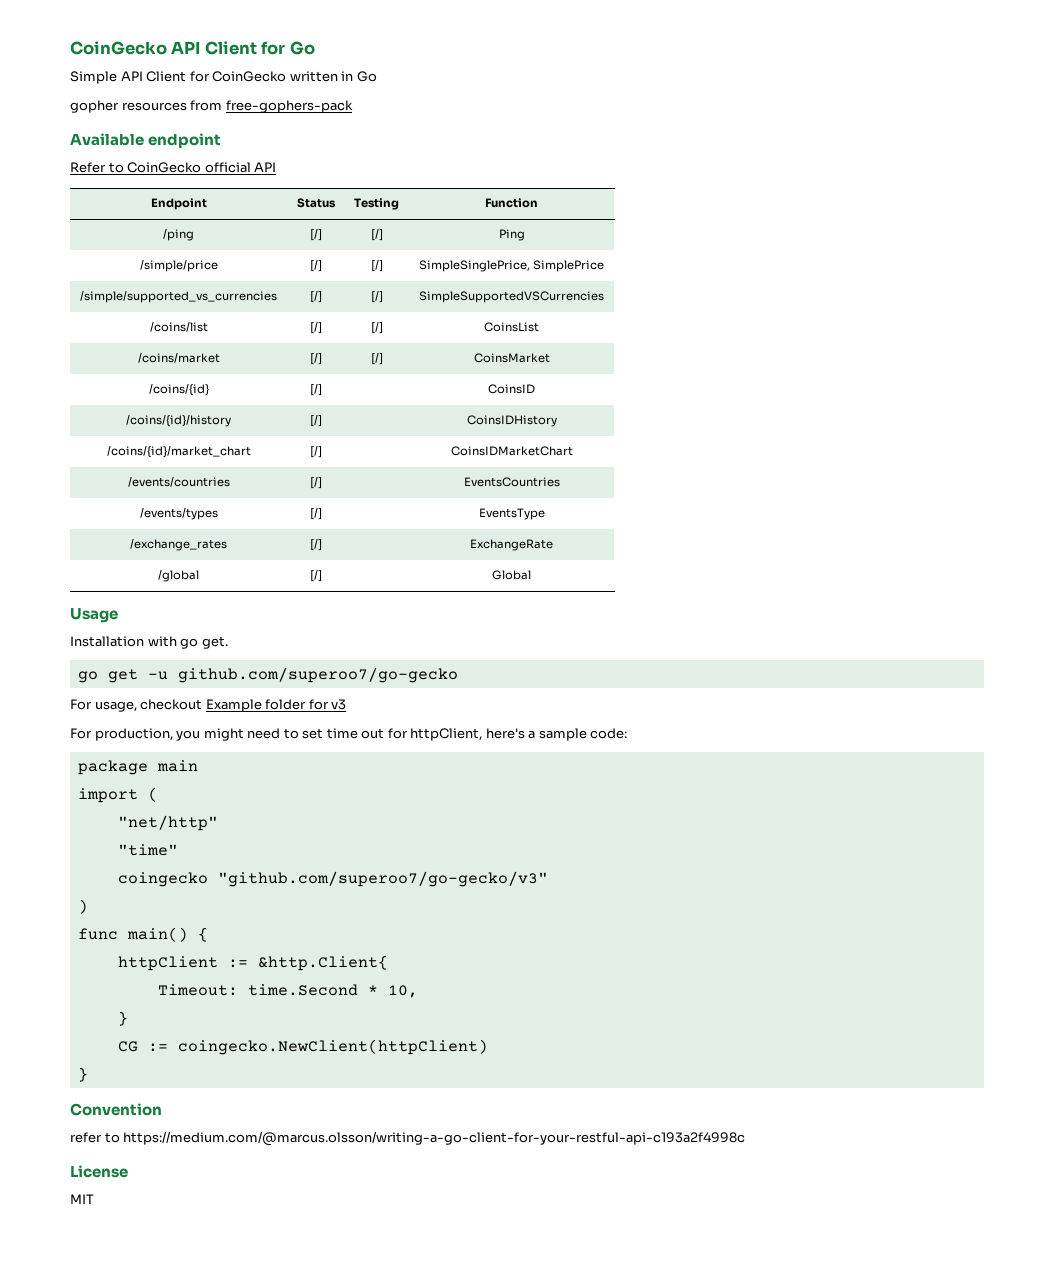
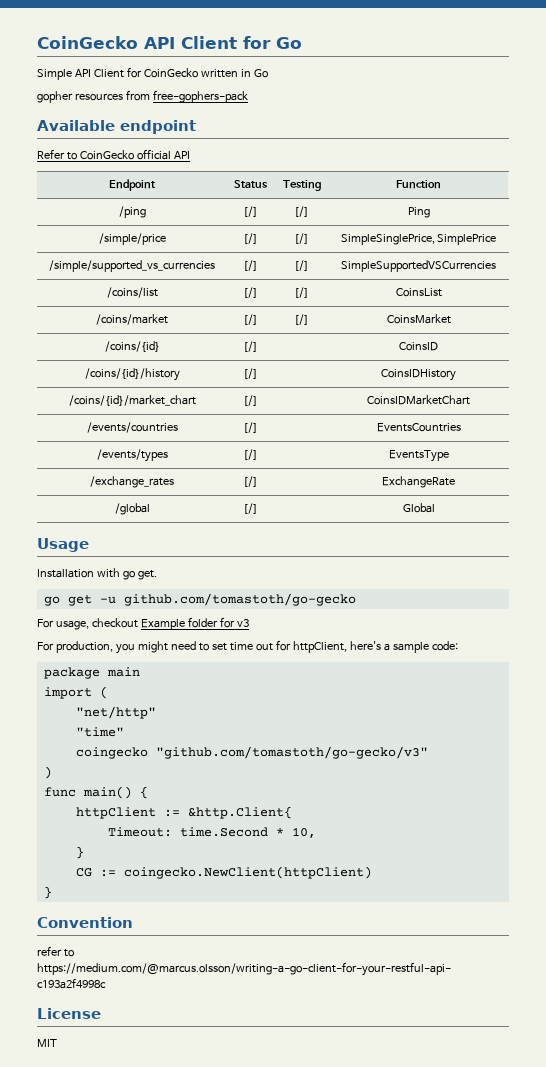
- go get -u github.com/superoo7/go-gecko
+ go get -u github.com/tomastoth/go-gecko
- coingecko "github.com/superoo7/go-gecko/v3"
+ coingecko "github.com/tomastoth/go-gecko/v3"

